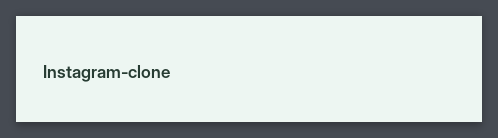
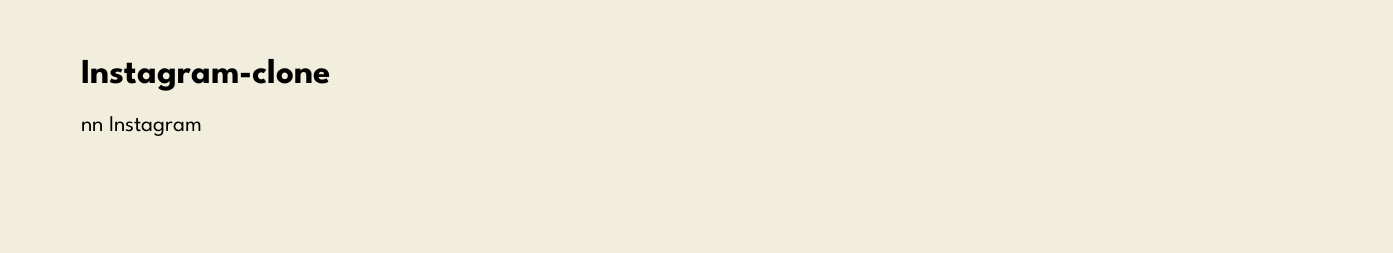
+ nn Instagram

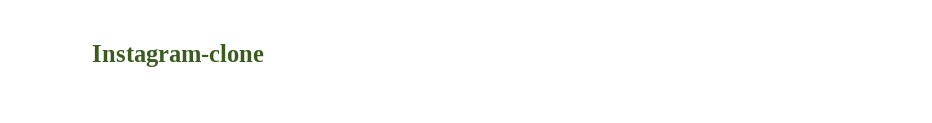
- nn Instagram

